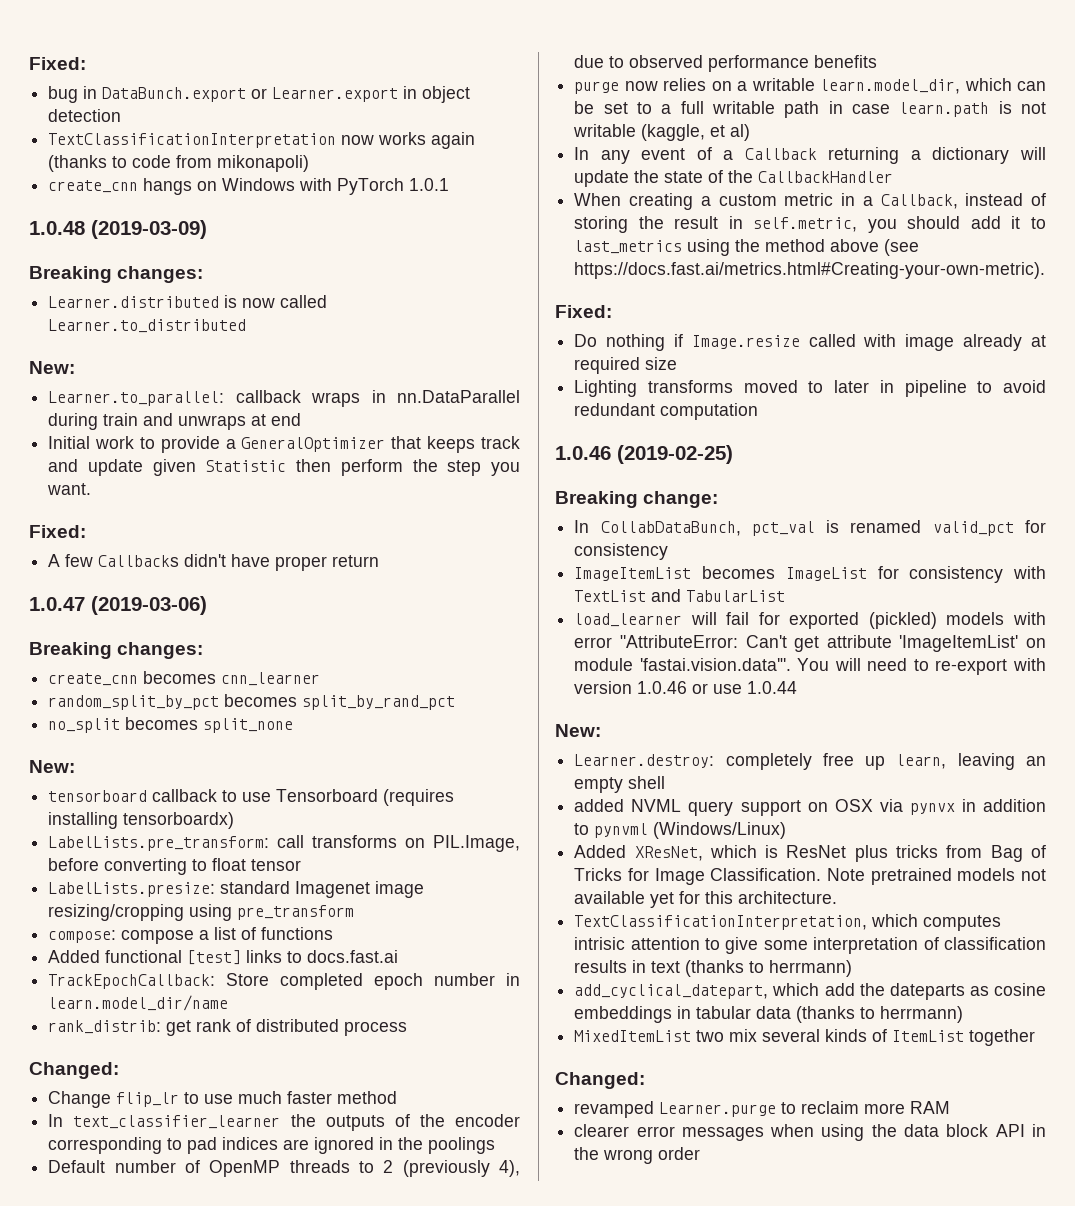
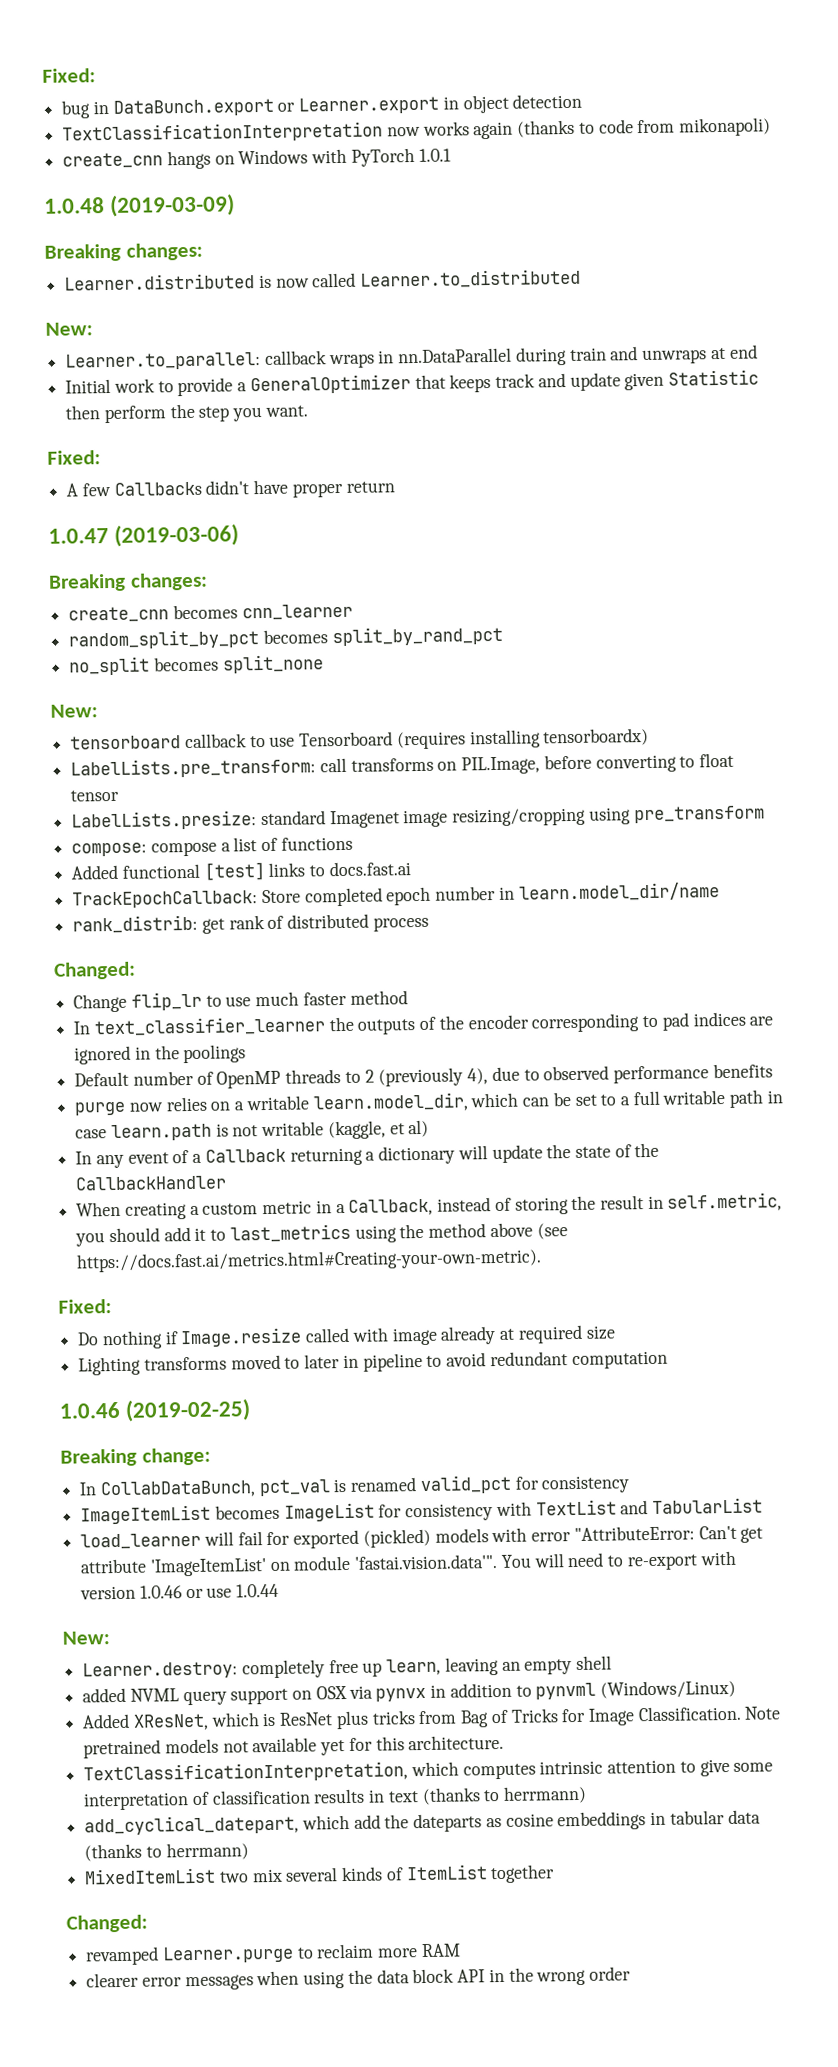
- TextClassificationInterpretation, which computes intrisic attention to give some interpretation of classification results in text (thanks to herrmann)
+ TextClassificationInterpretation, which computes intrinsic attention to give some interpretation of classification results in text (thanks to herrmann)

